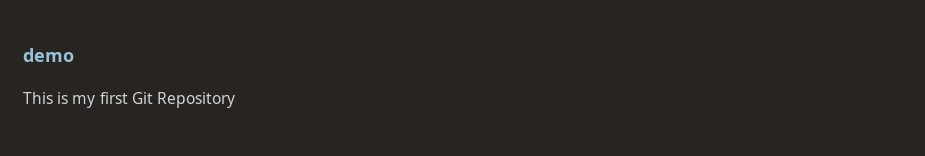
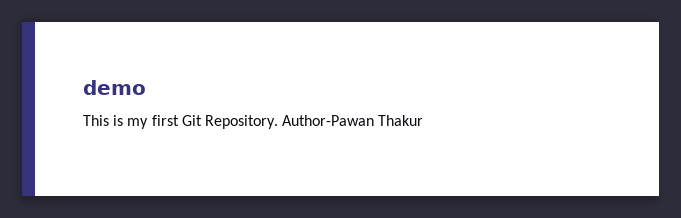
- This is my first Git Repository
+ This is my first Git Repository. Author-Pawan Thakur

